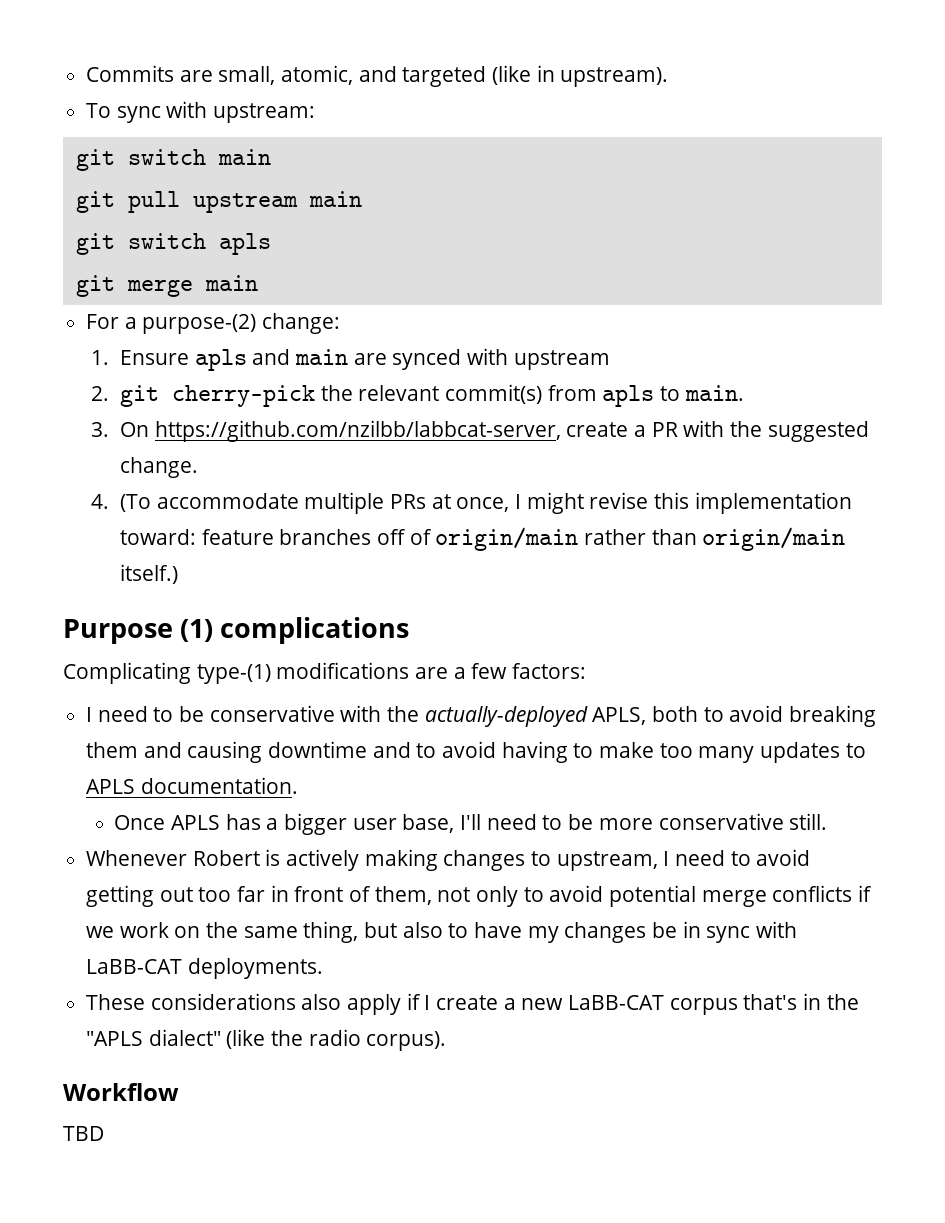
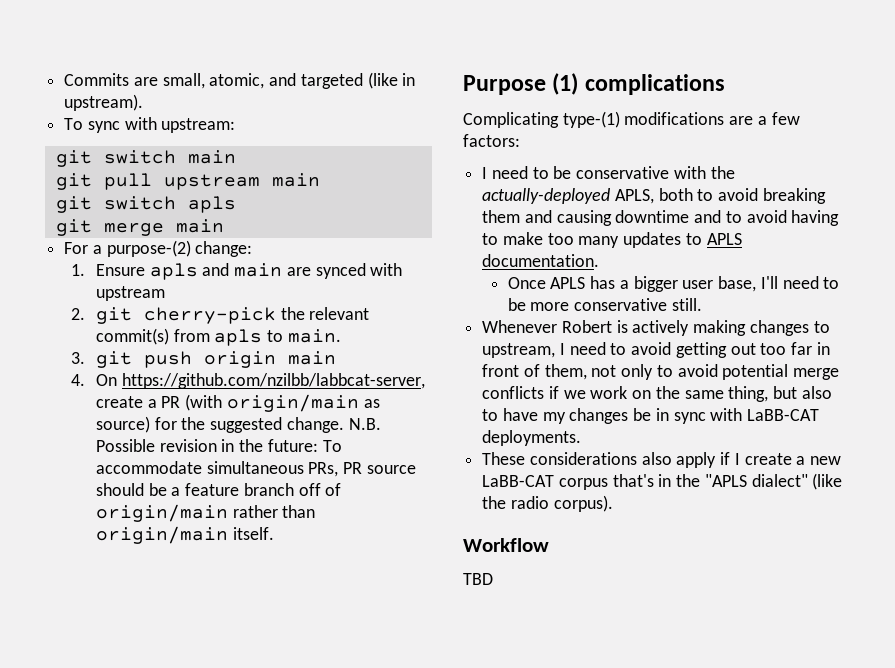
- 3. On https://github.com/nzilbb/labbcat-server, create a PR with the suggested change.
- 4. (To accommodate multiple PRs at once, I might revise this implementation toward: feature branches off of origin/main rather than origin/main itself.)
+ 3. git push origin main
+ 4. On https://github.com/nzilbb/labbcat-server, create a PR (with origin/main as source) for the suggested change. N.B. Possible revision in the future: To accommodate simultaneous PRs, PR source should be a feature branch off of origin/main rather than origin/main itself.

